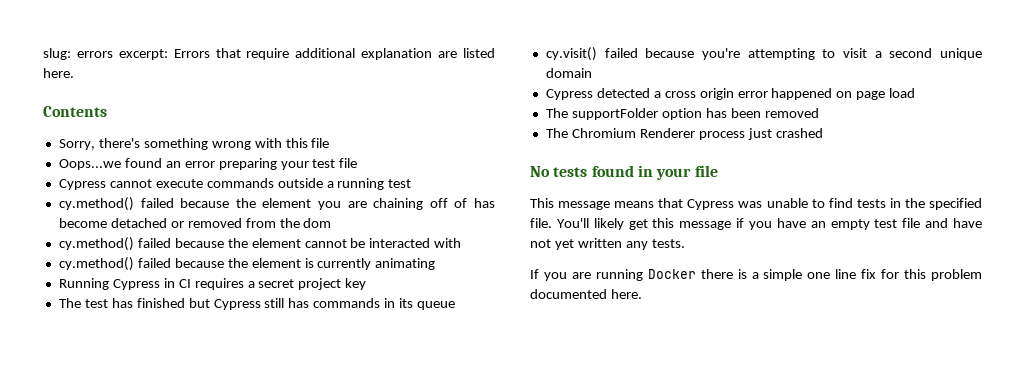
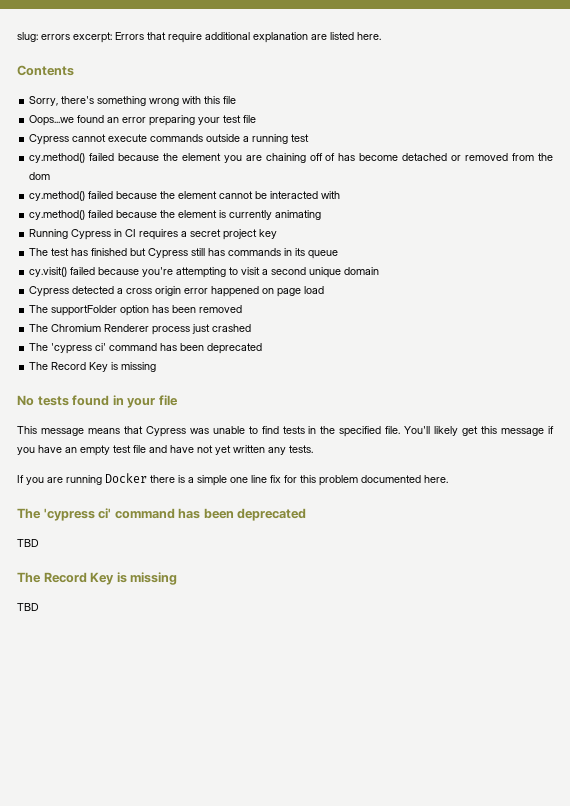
  The Chromium Renderer process just crashed
+ The 'cypress ci' command has been deprecated
+ The Record Key is missing
  If you are running Docker there is a simple one line fix for this problem documented here.
+ The 'cypress ci' command has been deprecated
+ TBD
+ The Record Key is missing
+ TBD

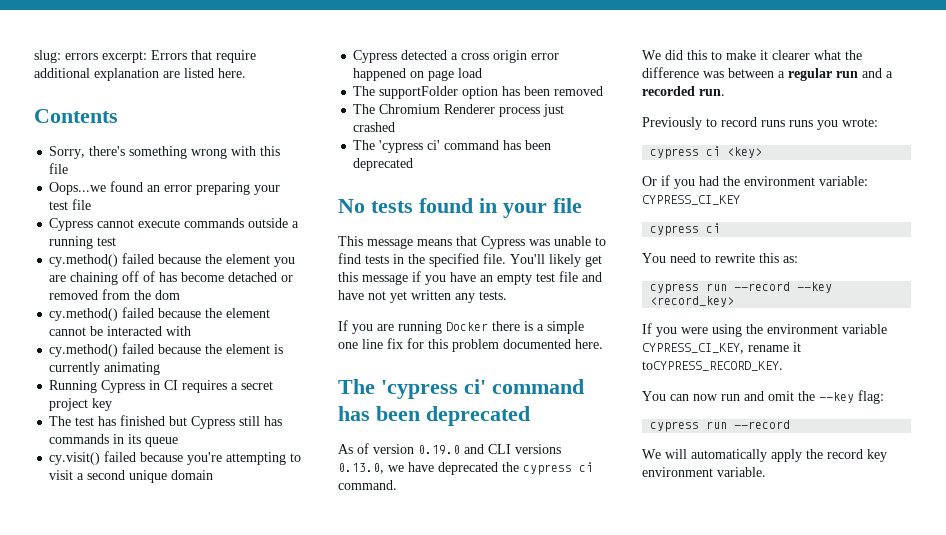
  The Chromium Renderer process just crashed
  The 'cypress ci' command has been deprecated
- The Record Key is missing
  If you are running Docker there is a simple one line fix for this problem documented here.
  The 'cypress ci' command has been deprecated
- TBD
- The Record Key is missing
- TBD
+ As of version 0.19.0 and CLI versions 0.13.0, we have deprecated the cypress ci command.
+ We did this to make it clearer what the difference was between a regular run and a recorded run.
+ Previously to record runs runs you wrote:
+ cypress ci <key>
+ Or if you had the environment variable: CYPRESS_CI_KEY
+ cypress ci
+ You need to rewrite this as:
+ cypress run --record --key <record_key>
+ If you were using the environment variable CYPRESS_CI_KEY, rename it toCYPRESS_RECORD_KEY.
+ You can now run and omit the --key flag:
+ cypress run --record
+ We will automatically apply the record key environment variable.

